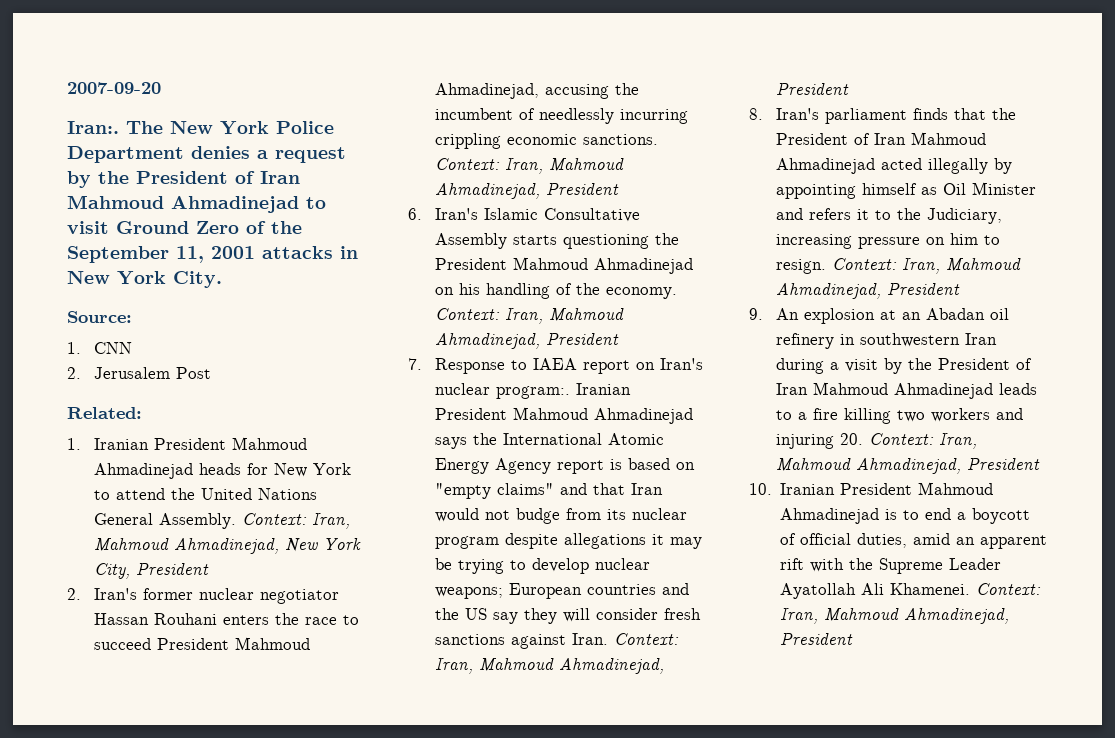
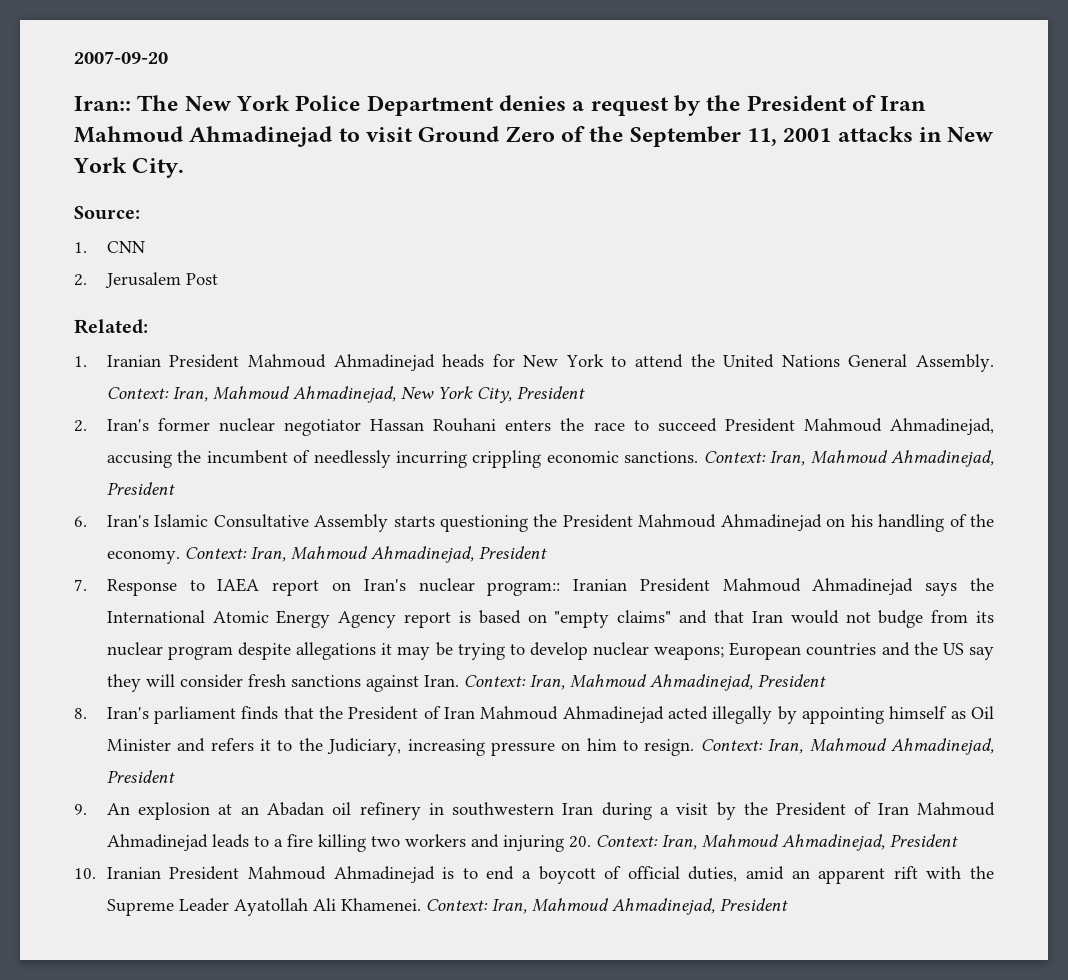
- Iran:. The New York Police Department denies a request by the President of Iran Mahmoud Ahmadinejad to visit Ground Zero of the September 11, 2001 attacks in New York City.
+ Iran:: The New York Police Department denies a request by the President of Iran Mahmoud Ahmadinejad to visit Ground Zero of the September 11, 2001 attacks in New York City.
- 7. Response to IAEA report on Iran's nuclear program:. Iranian President Mahmoud Ahmadinejad says the International Atomic Energy Agency report is based on "empty claims" and that Iran would not budge from its nuclear program despite allegations it may be trying to develop nuclear weapons; European countries and the US say they will consider fresh sanctions against Iran.
+ 7. Response to IAEA report on Iran's nuclear program:: Iranian President Mahmoud Ahmadinejad says the International Atomic Energy Agency report is based on "empty claims" and that Iran would not budge from its nuclear program despite allegations it may be trying to develop nuclear weapons; European countries and the US say they will consider fresh sanctions against Iran.

